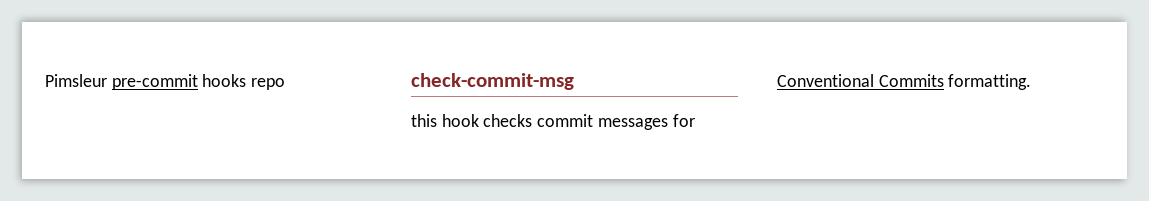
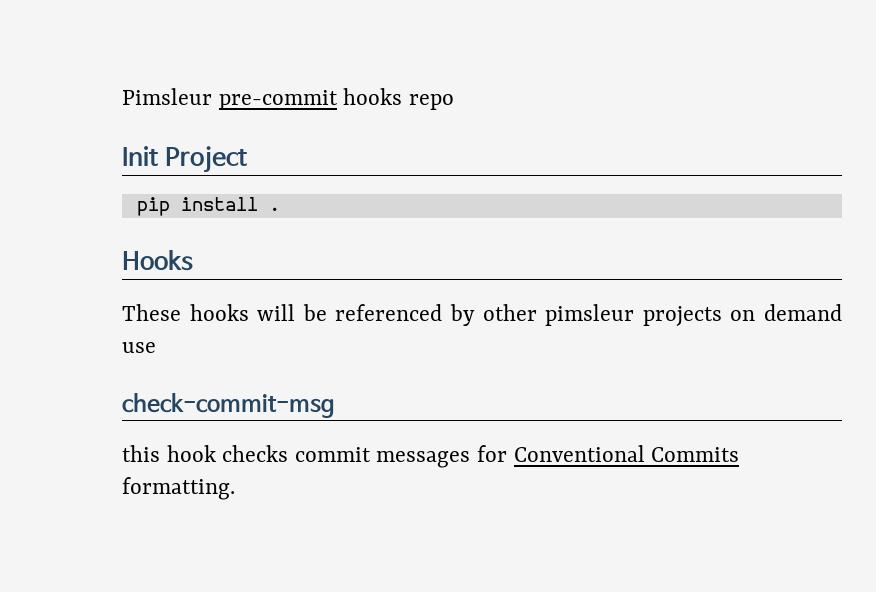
+ Init Project
+ pip install .
+ Hooks
+ These hooks will be referenced by other pimsleur projects on demand use

